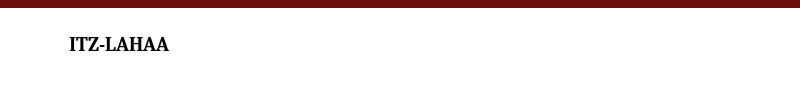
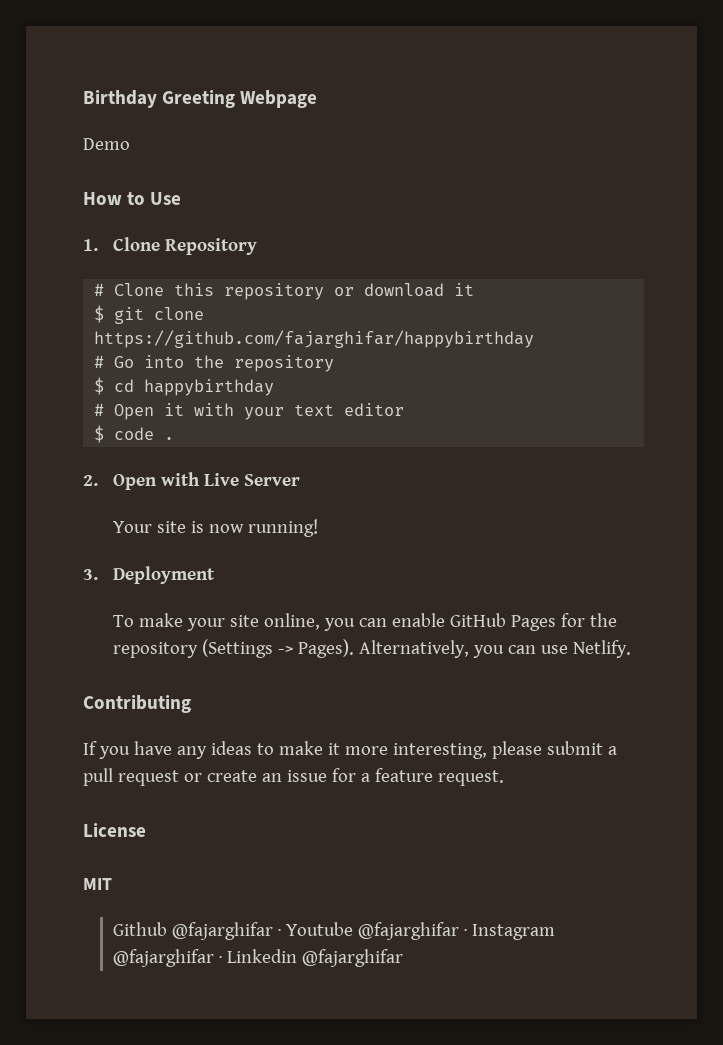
- ITZ-LAHAA
+ Birthday Greeting Webpage
+ Demo
+ How to Use
+ 1. Clone Repository
+ # Clone this repository or download it
+ $ git clone https://github.com/fajarghifar/happybirthday
+ # Go into the repository
+ $ cd happybirthday
+ # Open it with your text editor
+ $ code .
+ 2. Open with Live Server
+ Your site is now running!
+ 3. Deployment
+ To make your site online, you can enable GitHub Pages for the repository (Settings -> Pages). Alternatively, you can use Netlify.
+ Contributing
+ If you have any ideas to make it more interesting, please submit a pull request or create an issue for a feature request.
+ License
+ MIT
+ Github @fajarghifar · Youtube @fajarghifar · Instagram @fajarghifar · Linkedin @fajarghifar

